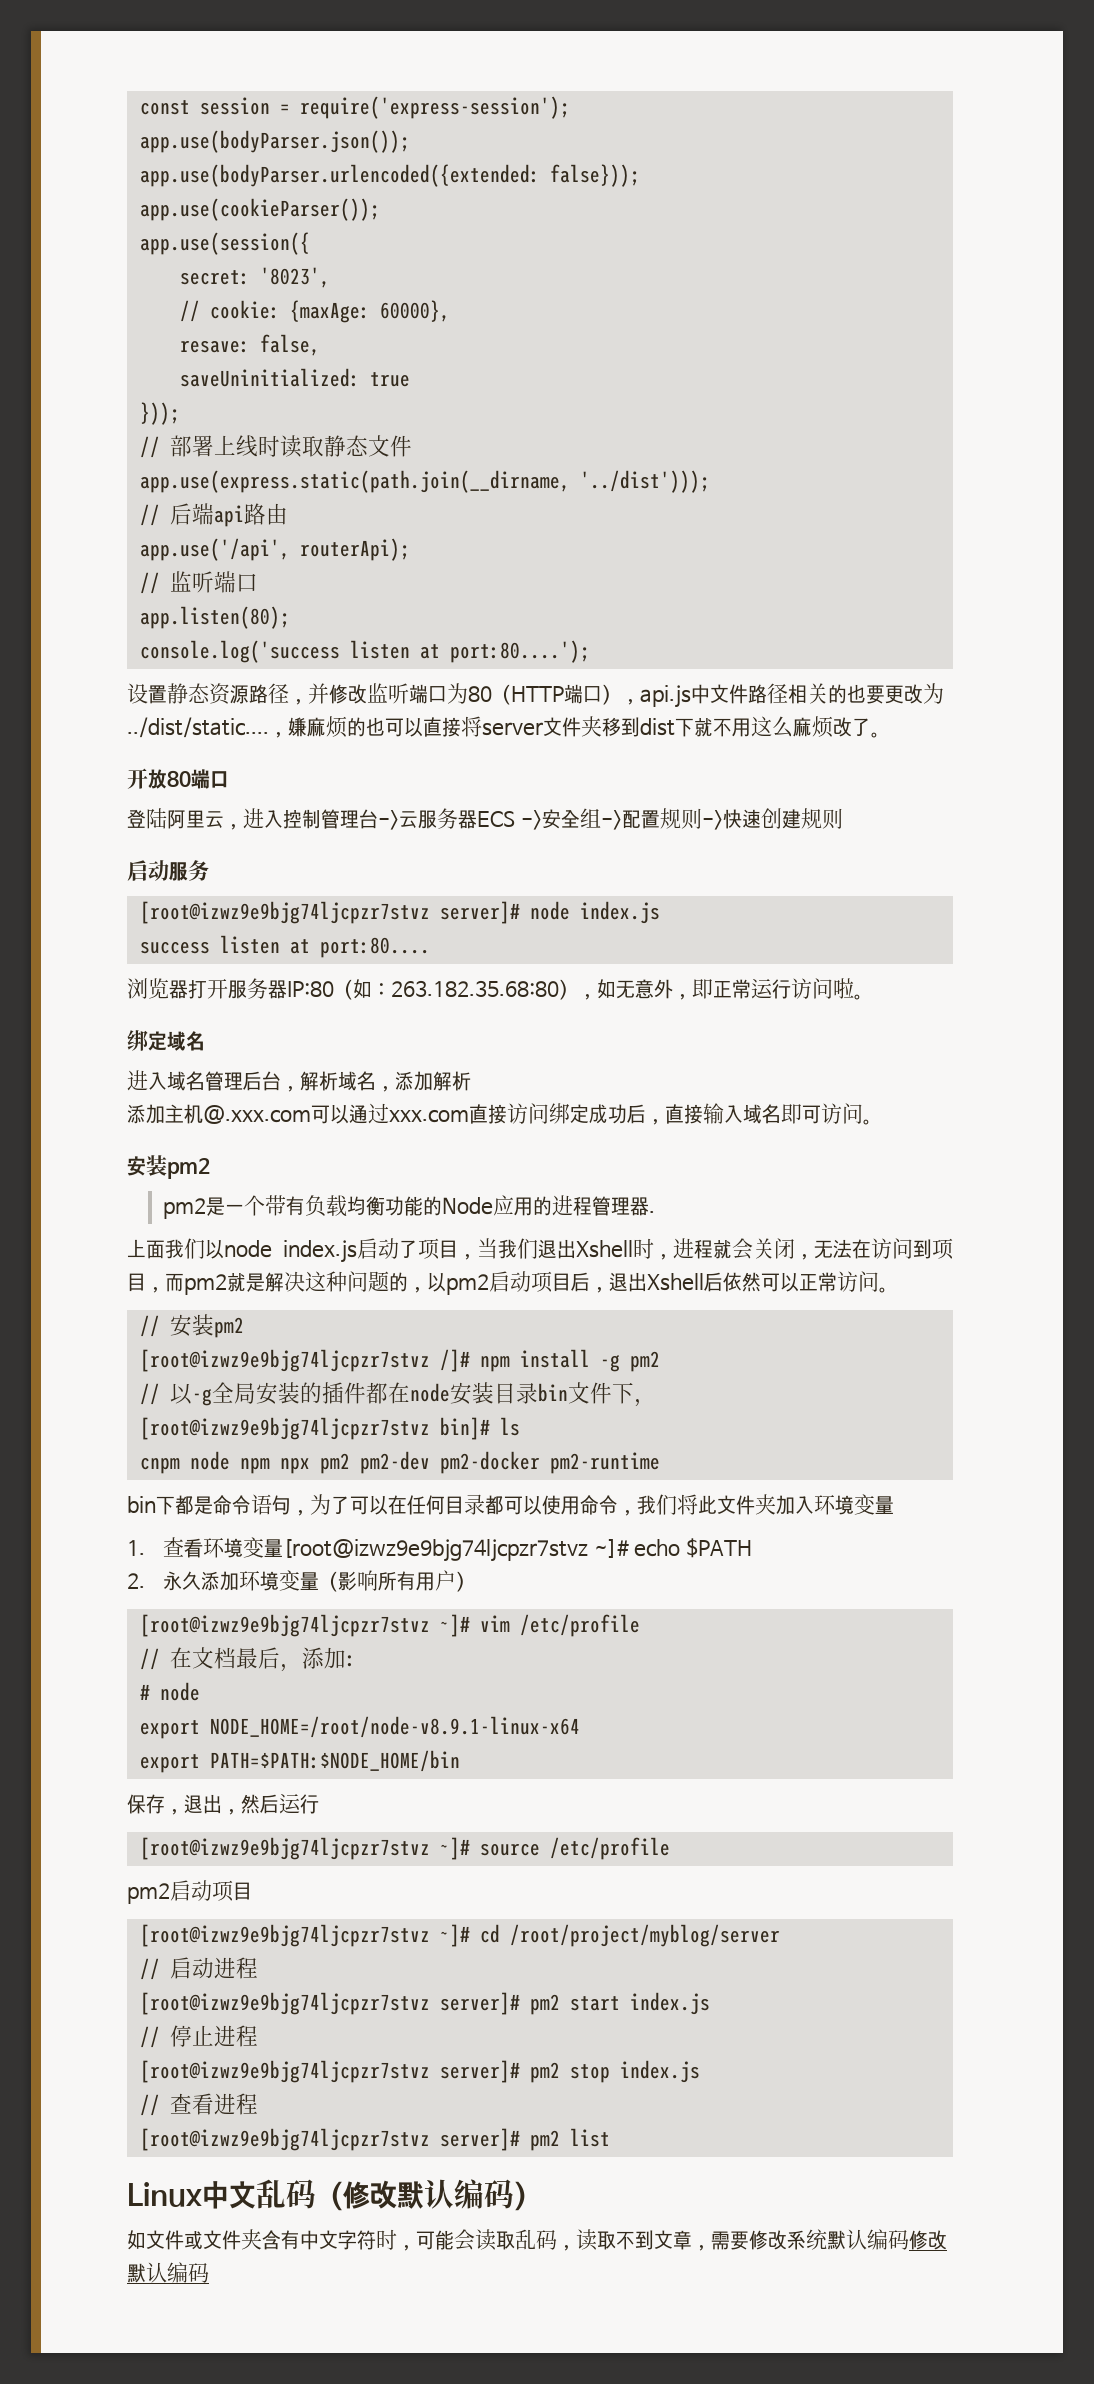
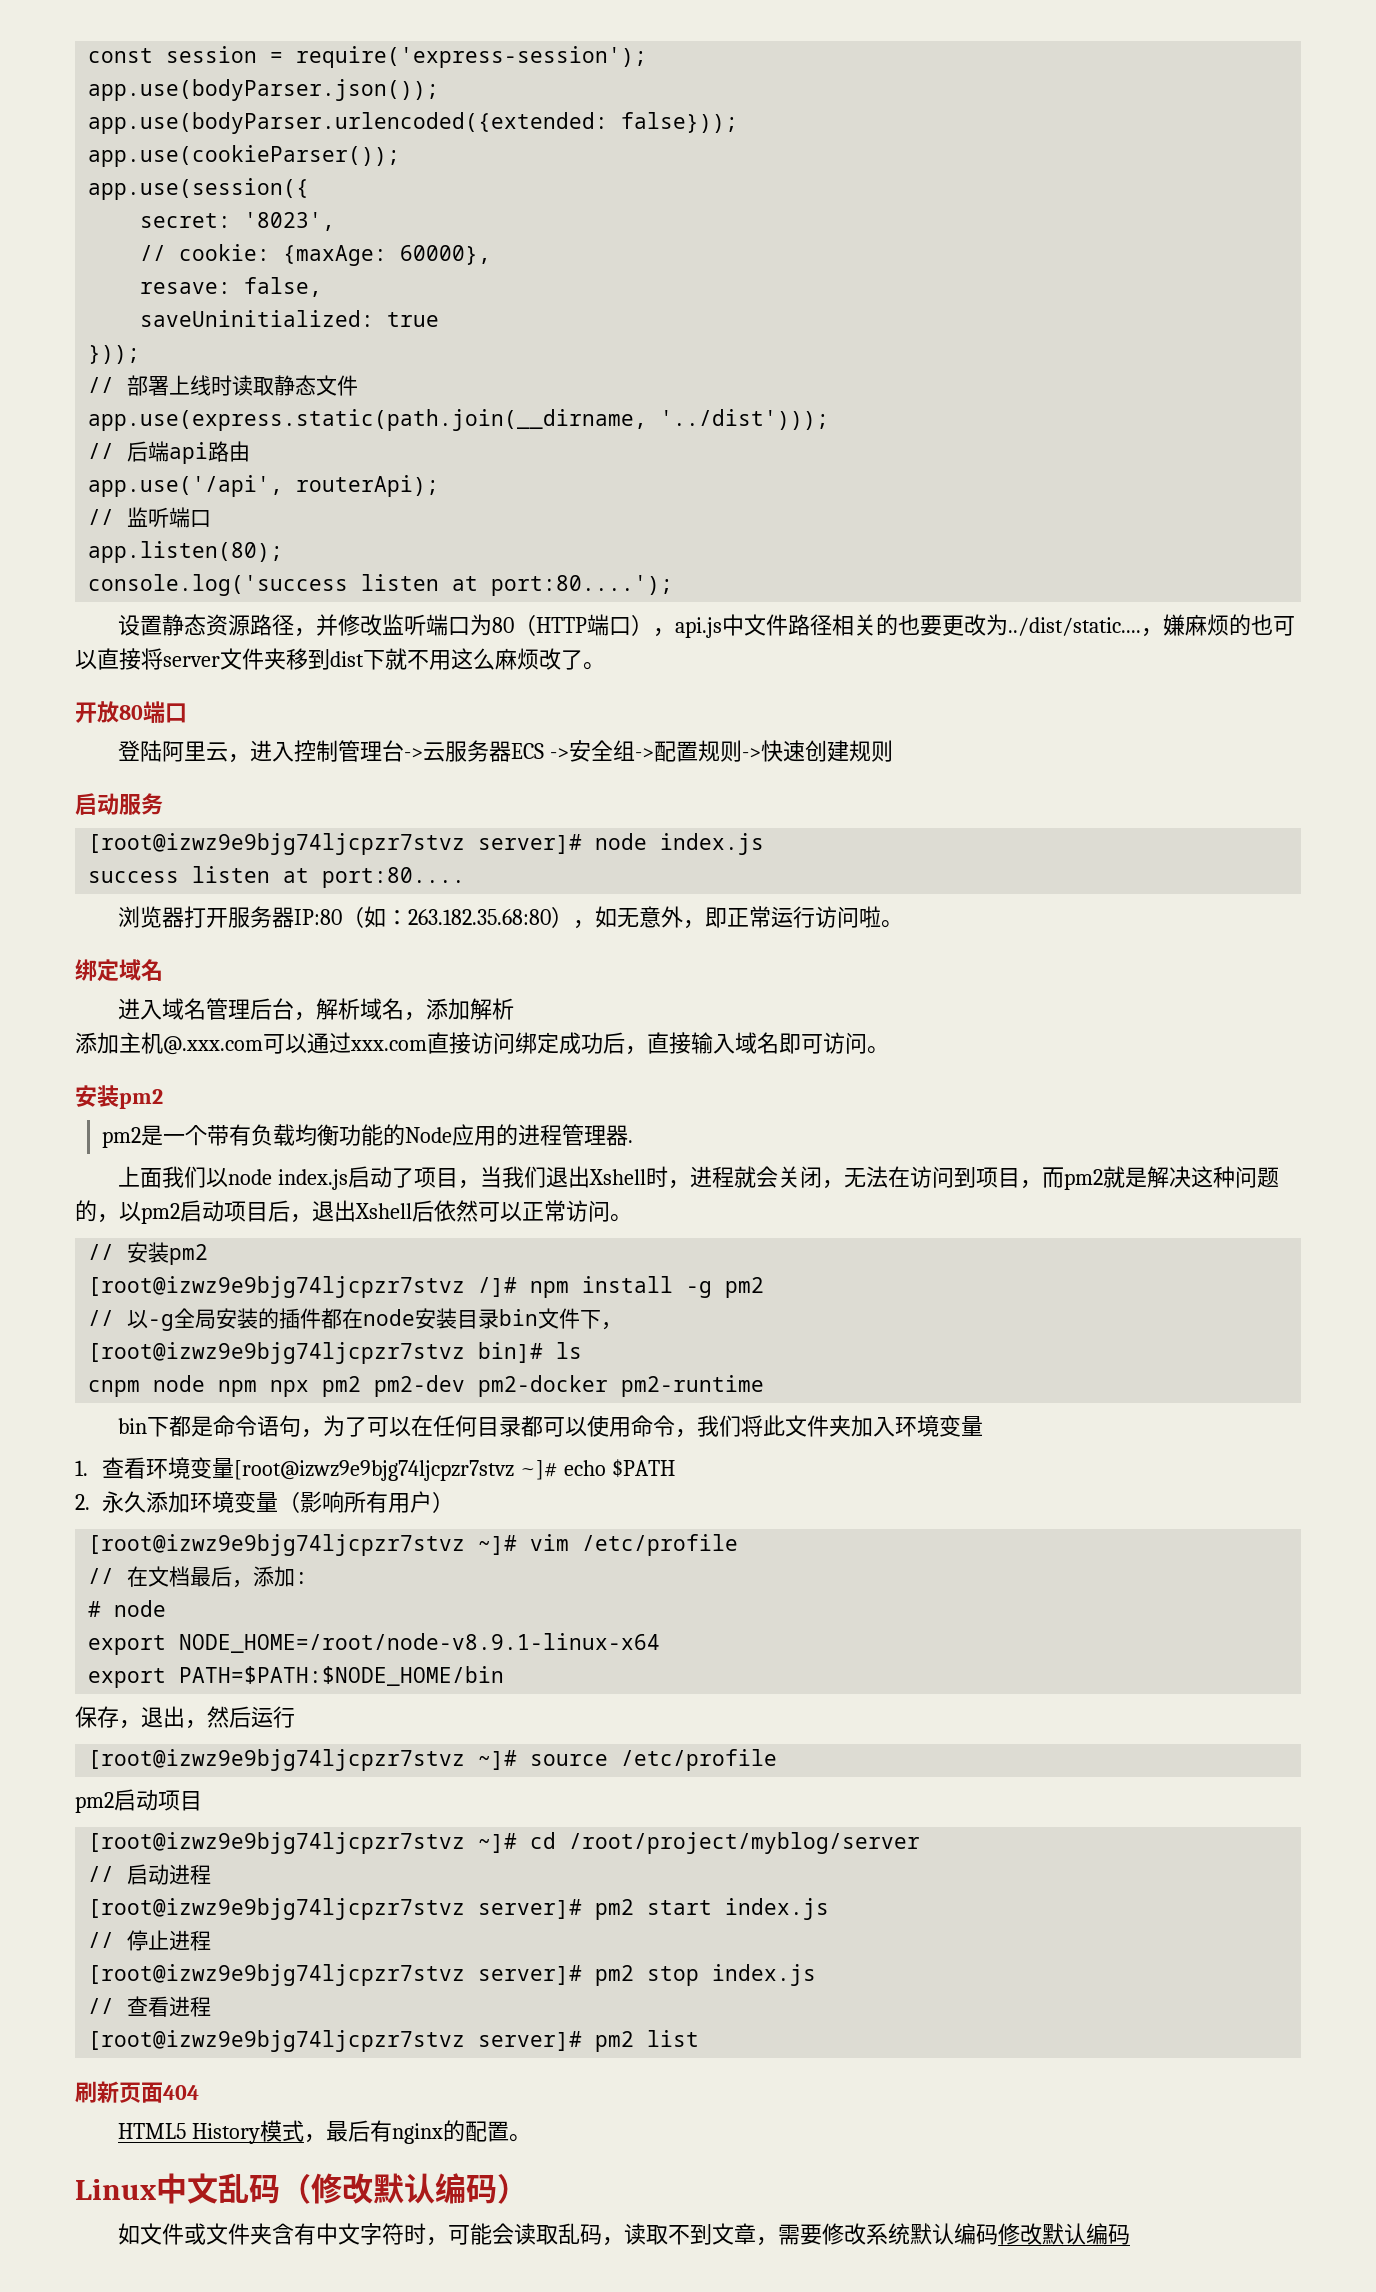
+ 刷新页面404
+ HTML5 History模式，最后有nginx的配置。

